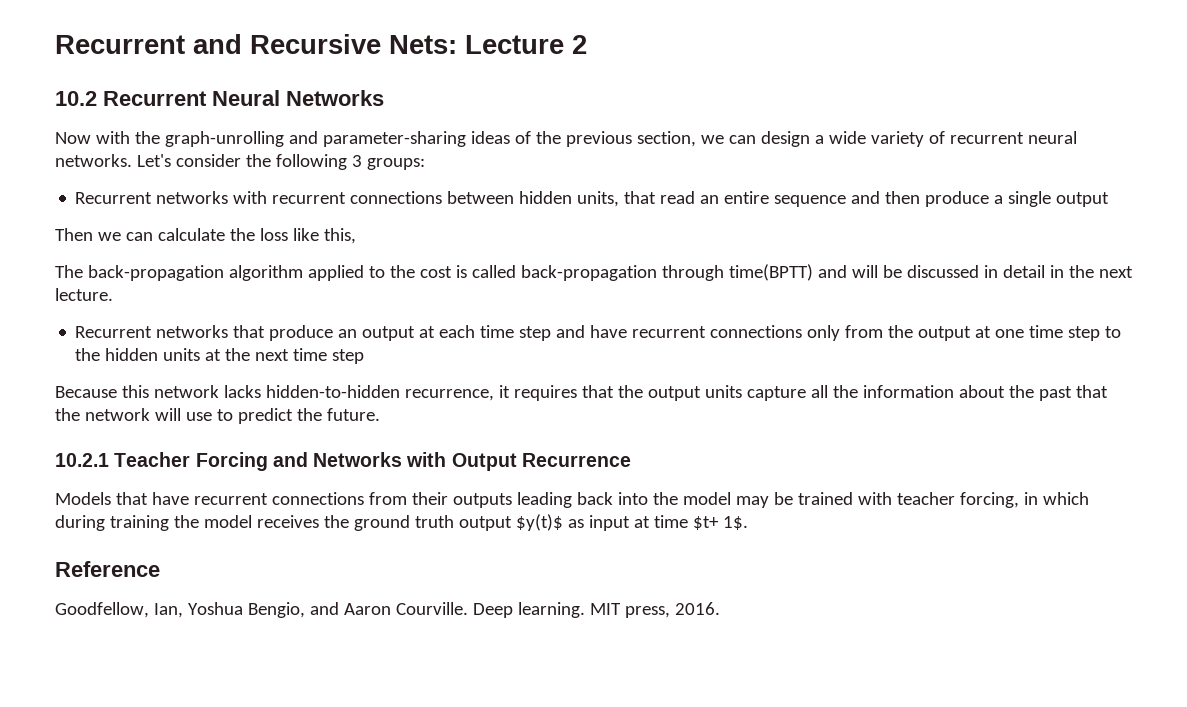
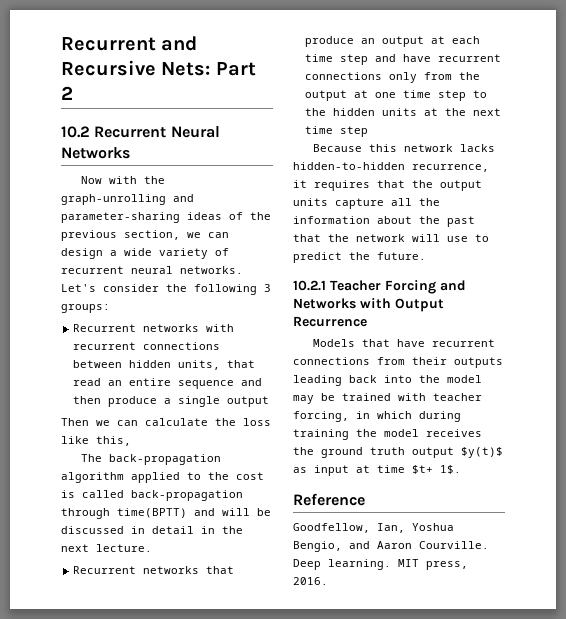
- Recurrent and Recursive Nets: Lecture 2
+ Recurrent and Recursive Nets: Part 2

